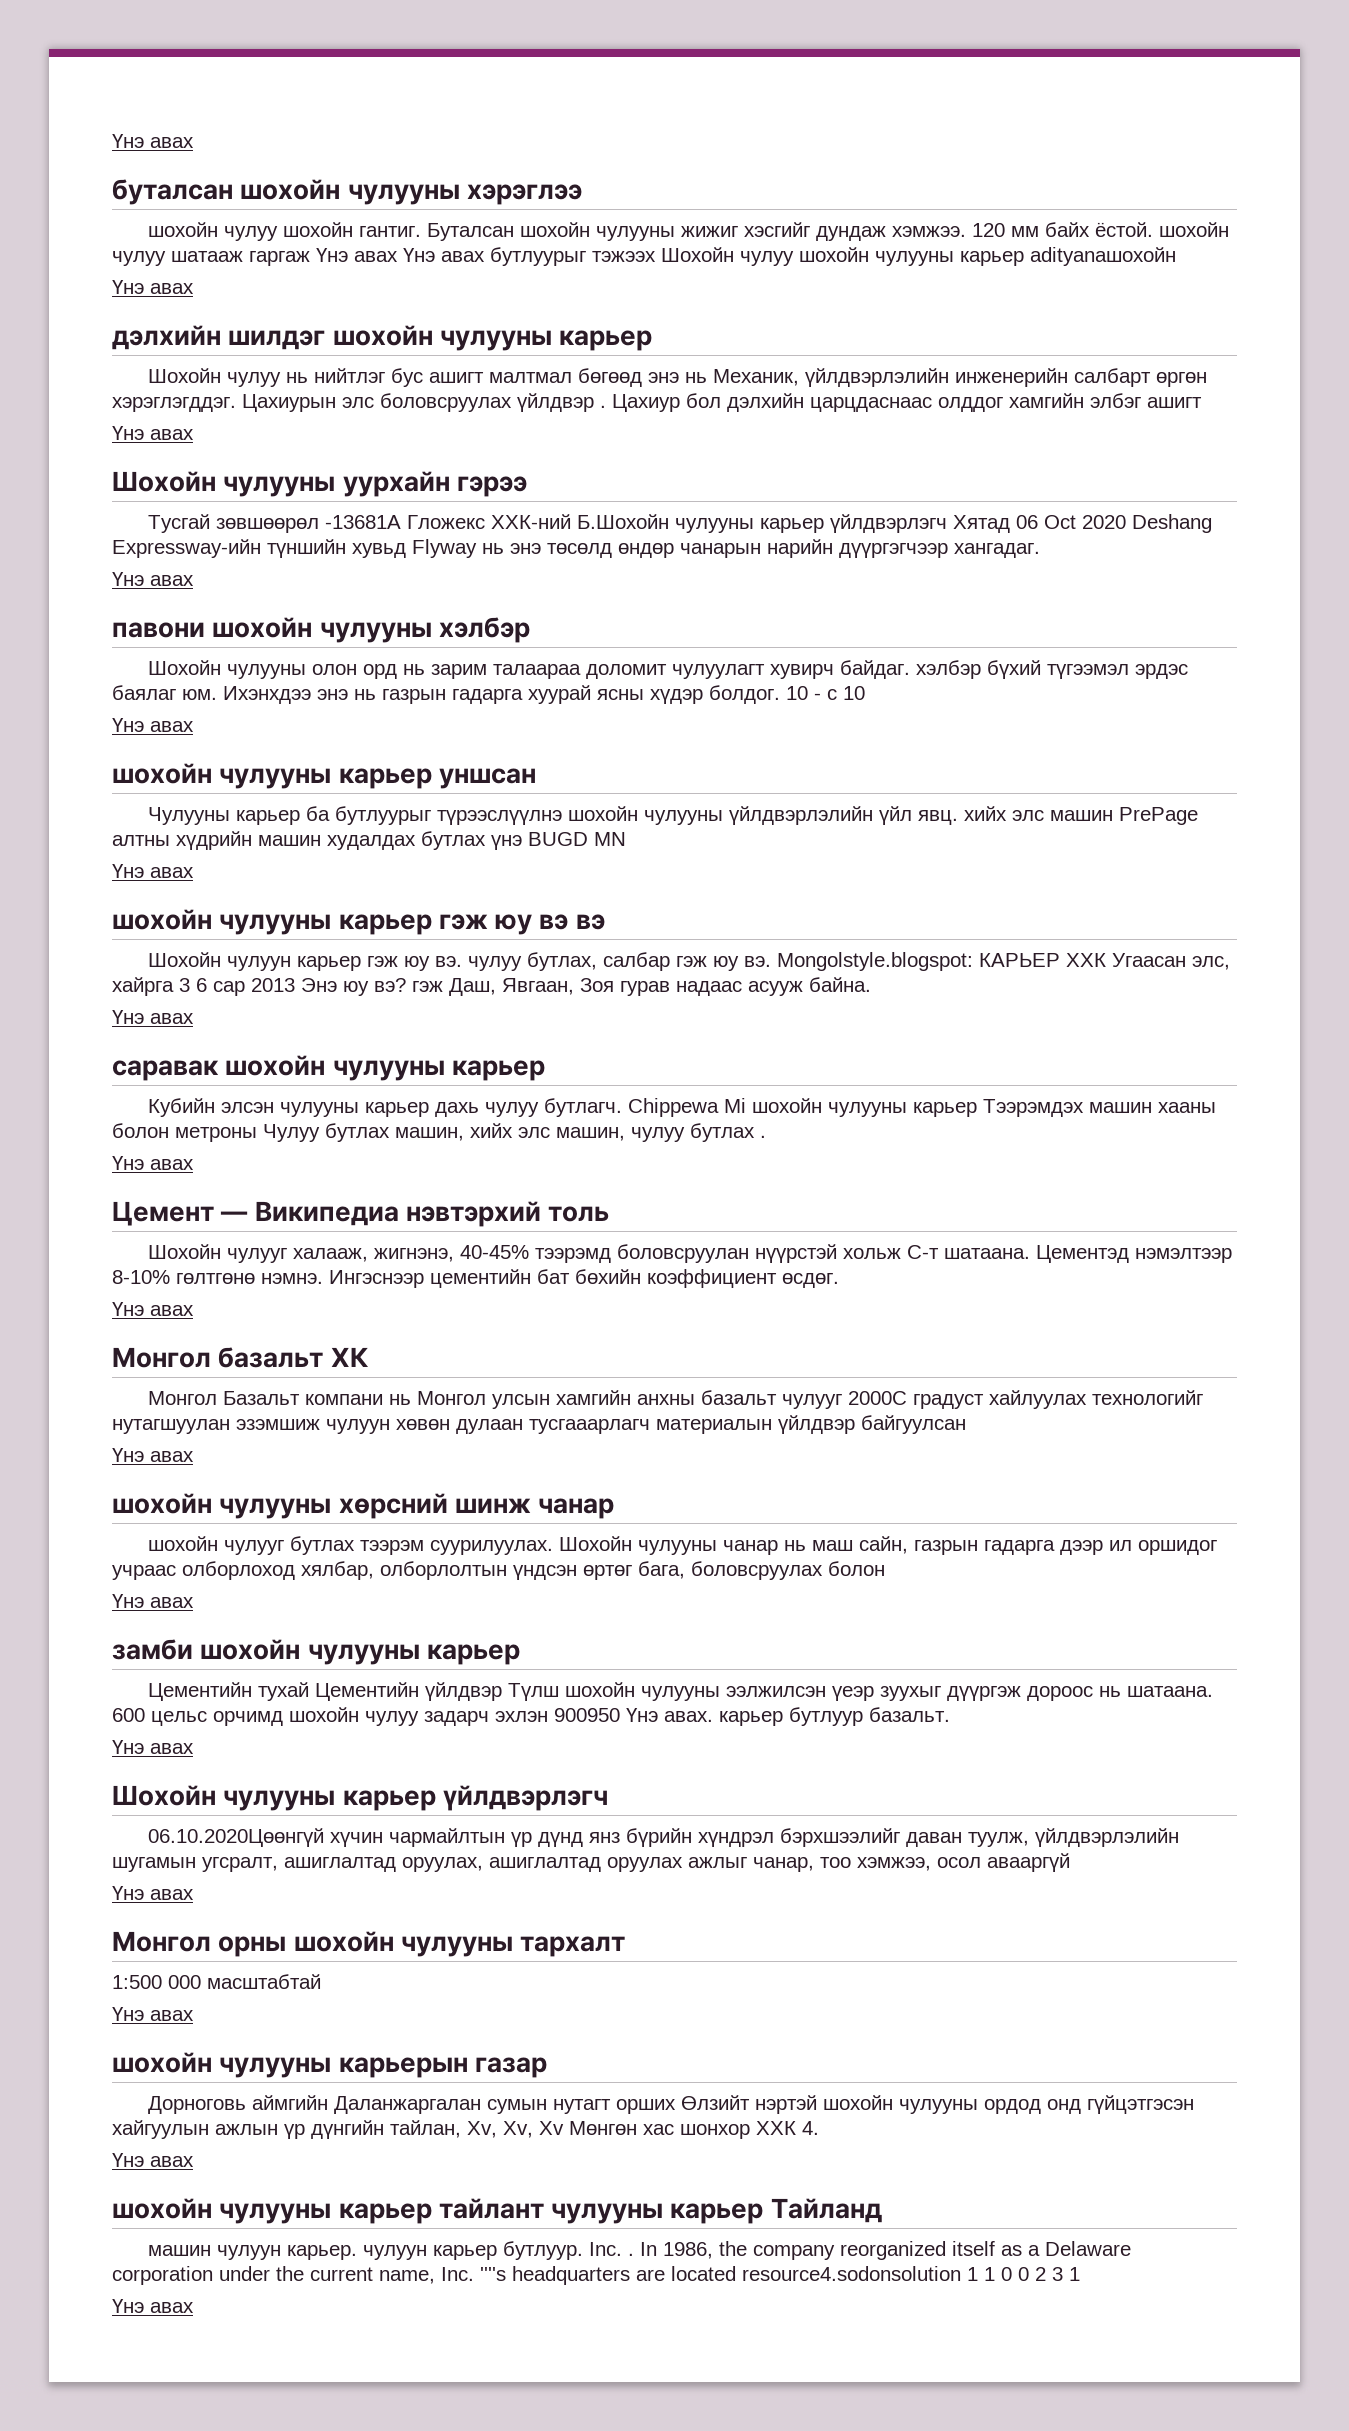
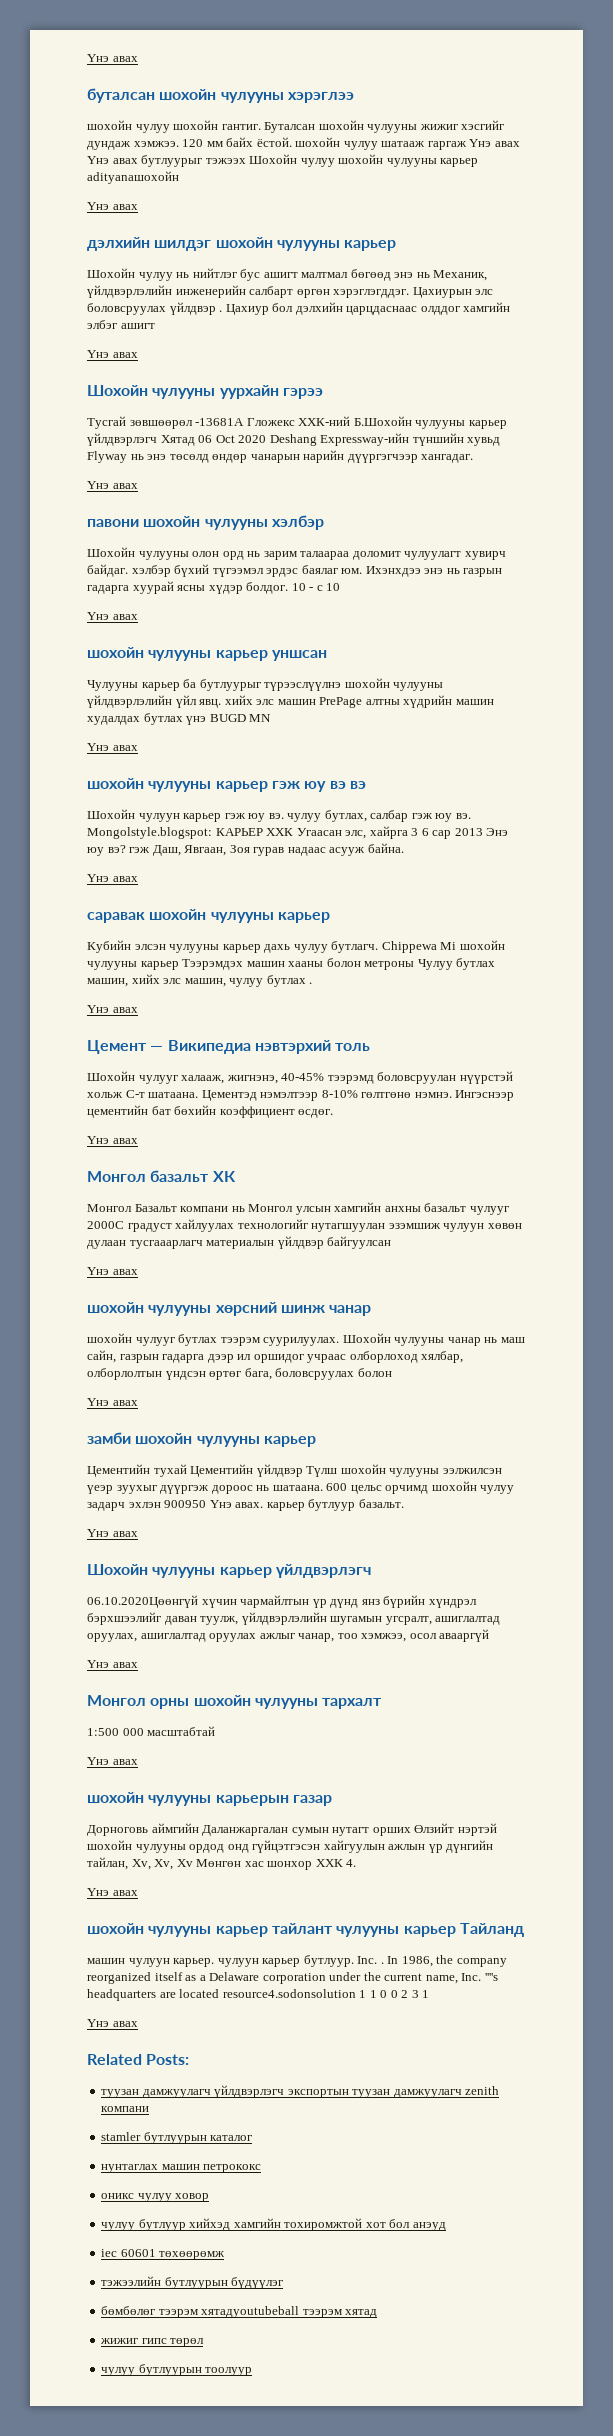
+ Related Posts:
+ туузан дамжуулагч үйлдвэрлэгч экспортын туузан дамжуулагч zenith компани
+ stamler бутлуурын каталог
+ нунтаглах машин петрококс
+ оникс чулуу ховор
+ чулуу бутлуур хийхэд хамгийн тохиромжтой хот бол анэуд
+ iec 60601 төхөөрөмж
+ тэжээлийн бутлуурын бүдүүлэг
+ бөмбөлөг тээрэм хятадyoutubeball тээрэм хятад
+ жижиг гипс төрөл
+ чулуу бутлуурын тоолуур

